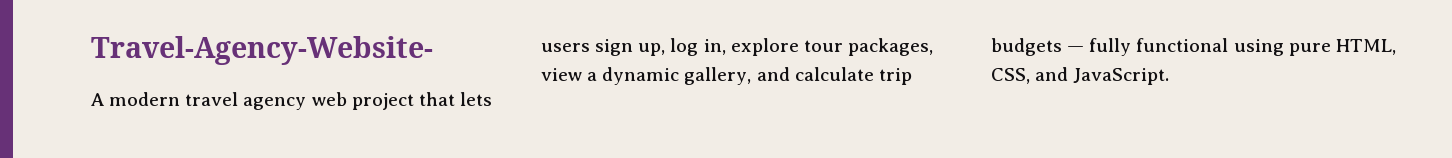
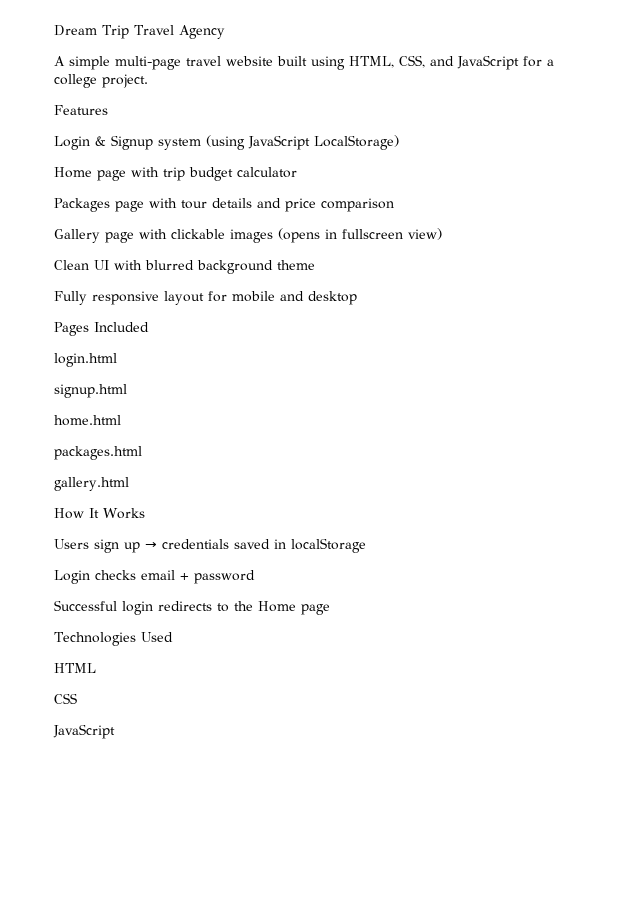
- Travel-Agency-Website-
- A modern travel agency web project that lets users sign up, log in, explore tour packages, view a dynamic gallery, and calculate trip budgets — fully functional using pure HTML, CSS, and JavaScript.
+ Dream Trip Travel Agency
+ A simple multi-page travel website built using HTML, CSS, and JavaScript for a college project.
+ Features
+ Login & Signup system (using JavaScript LocalStorage)
+ Home page with trip budget calculator
+ Packages page with tour details and price comparison
+ Gallery page with clickable images (opens in fullscreen view)
+ Clean UI with blurred background theme
+ Fully responsive layout for mobile and desktop
+ Pages Included
+ login.html
+ signup.html
+ home.html
+ packages.html
+ gallery.html
+ How It Works
+ Users sign up → credentials saved in localStorage
+ Login checks email + password
+ Successful login redirects to the Home page
+ Technologies Used
+ HTML
+ CSS
+ JavaScript

